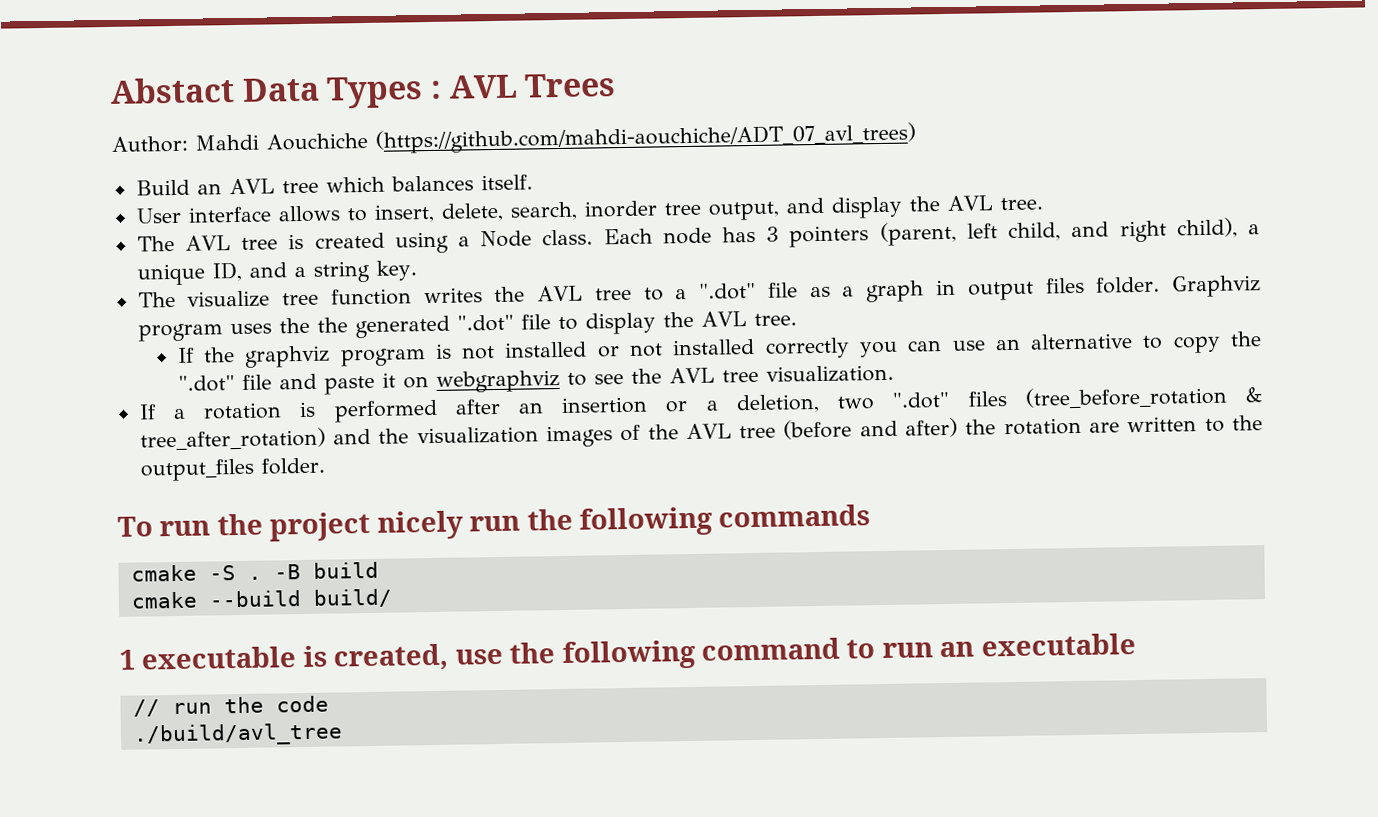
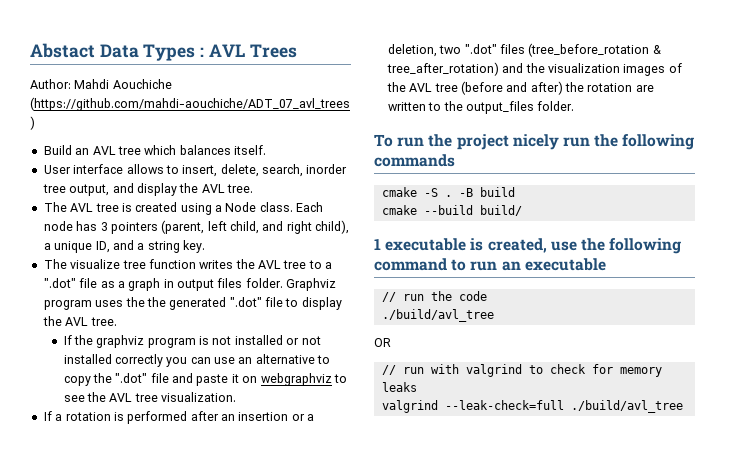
+ OR
+ // run with valgrind to check for memory leaks
+ valgrind --leak-check=full ./build/avl_tree

